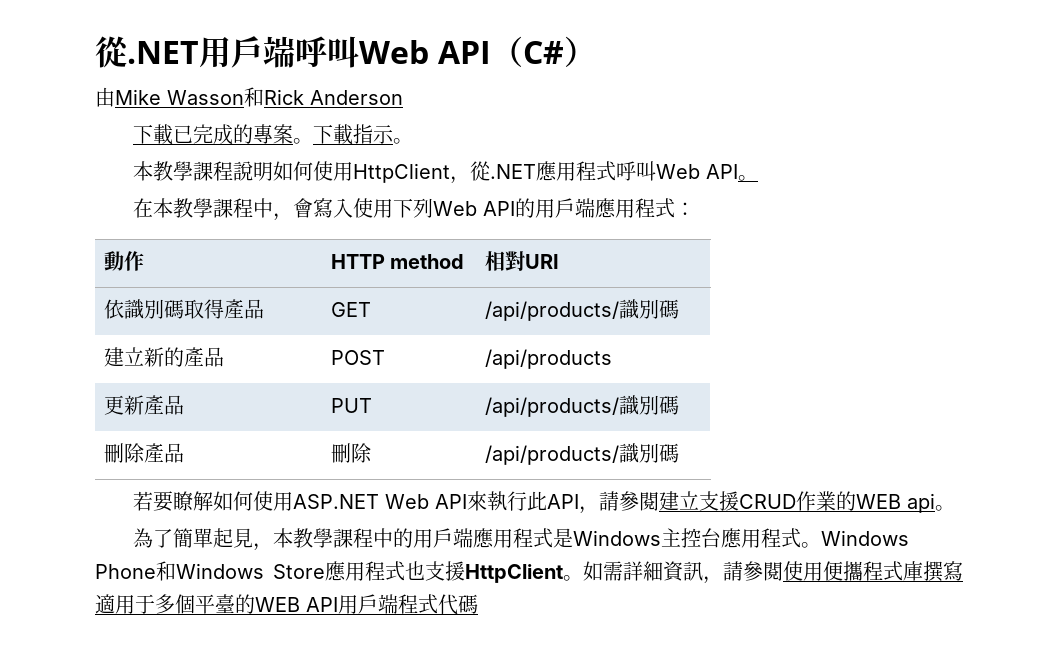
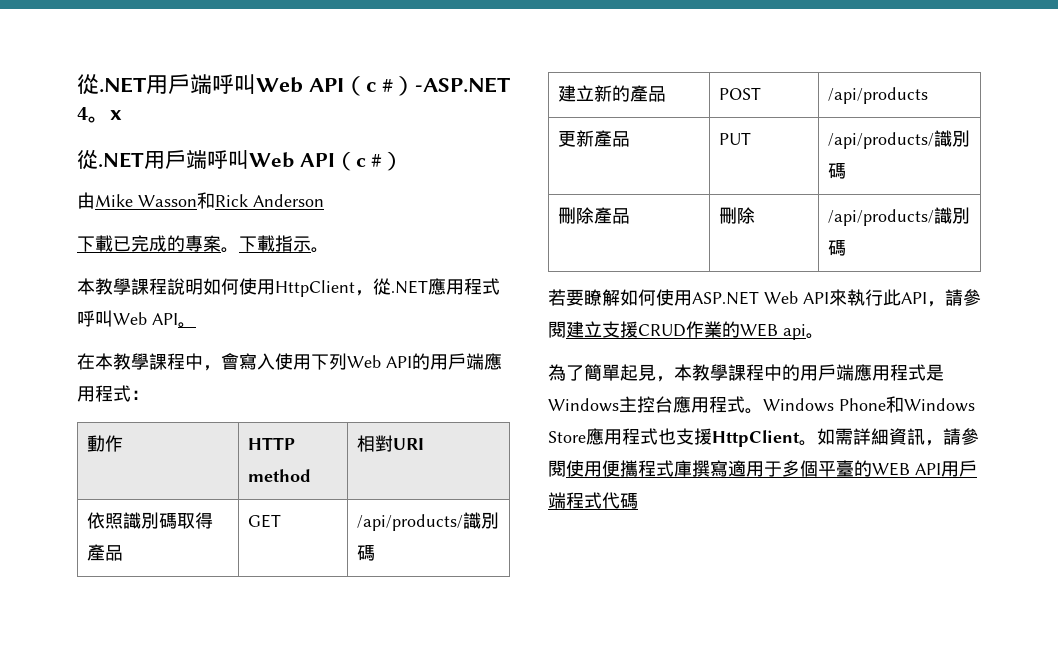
- 從.NET用戶端呼叫Web API（C#）
+ 從.NET用戶端呼叫Web API（c #）-ASP.NET 4。x
+ 從.NET用戶端呼叫Web API（c #）
- 依識別碼取得產品 | GET | /api/products/識別碼
+ 依照識別碼取得產品 | GET | /api/products/識別碼

